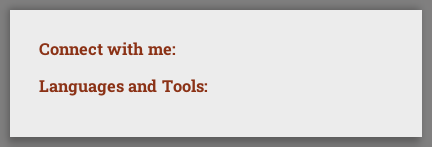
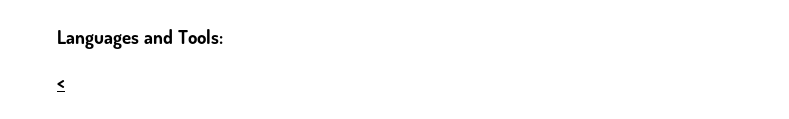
- Connect with me:
+ <

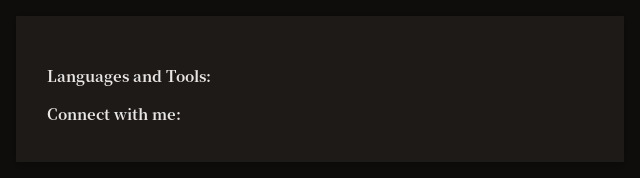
- <
+ Connect with me:

